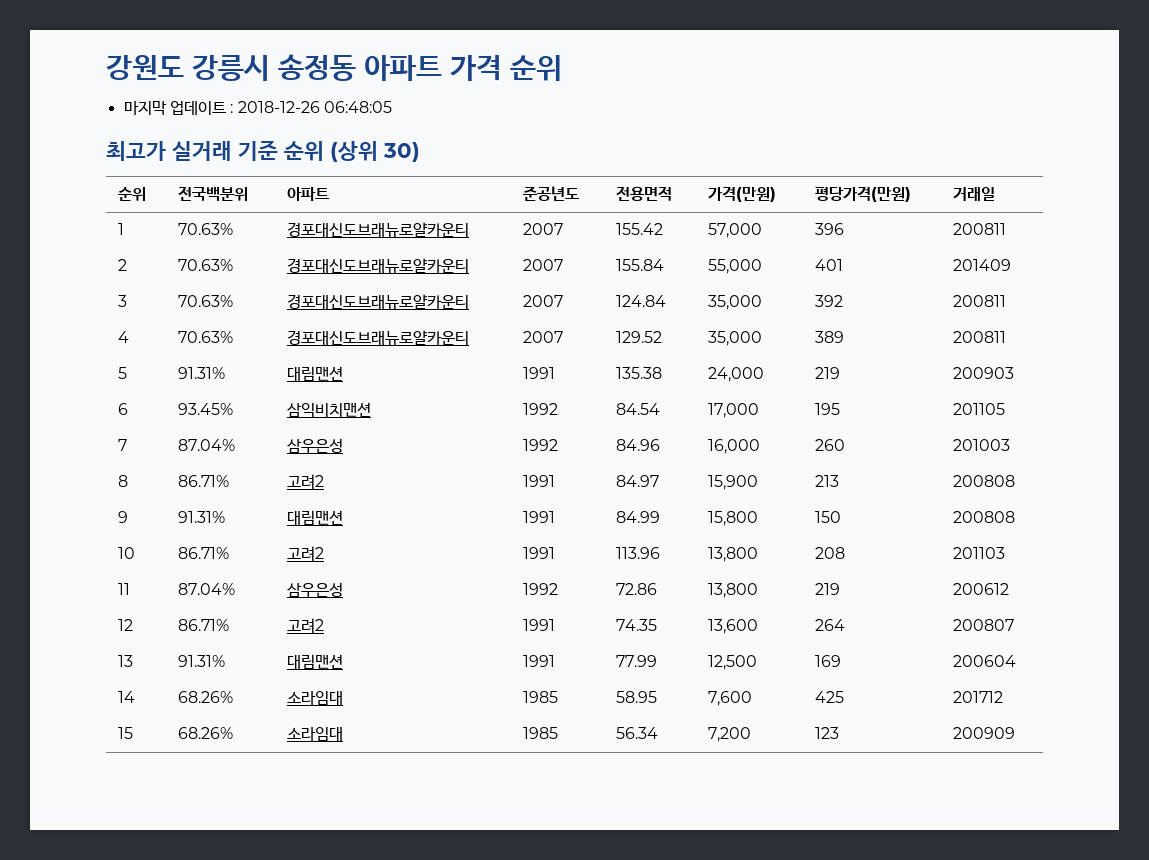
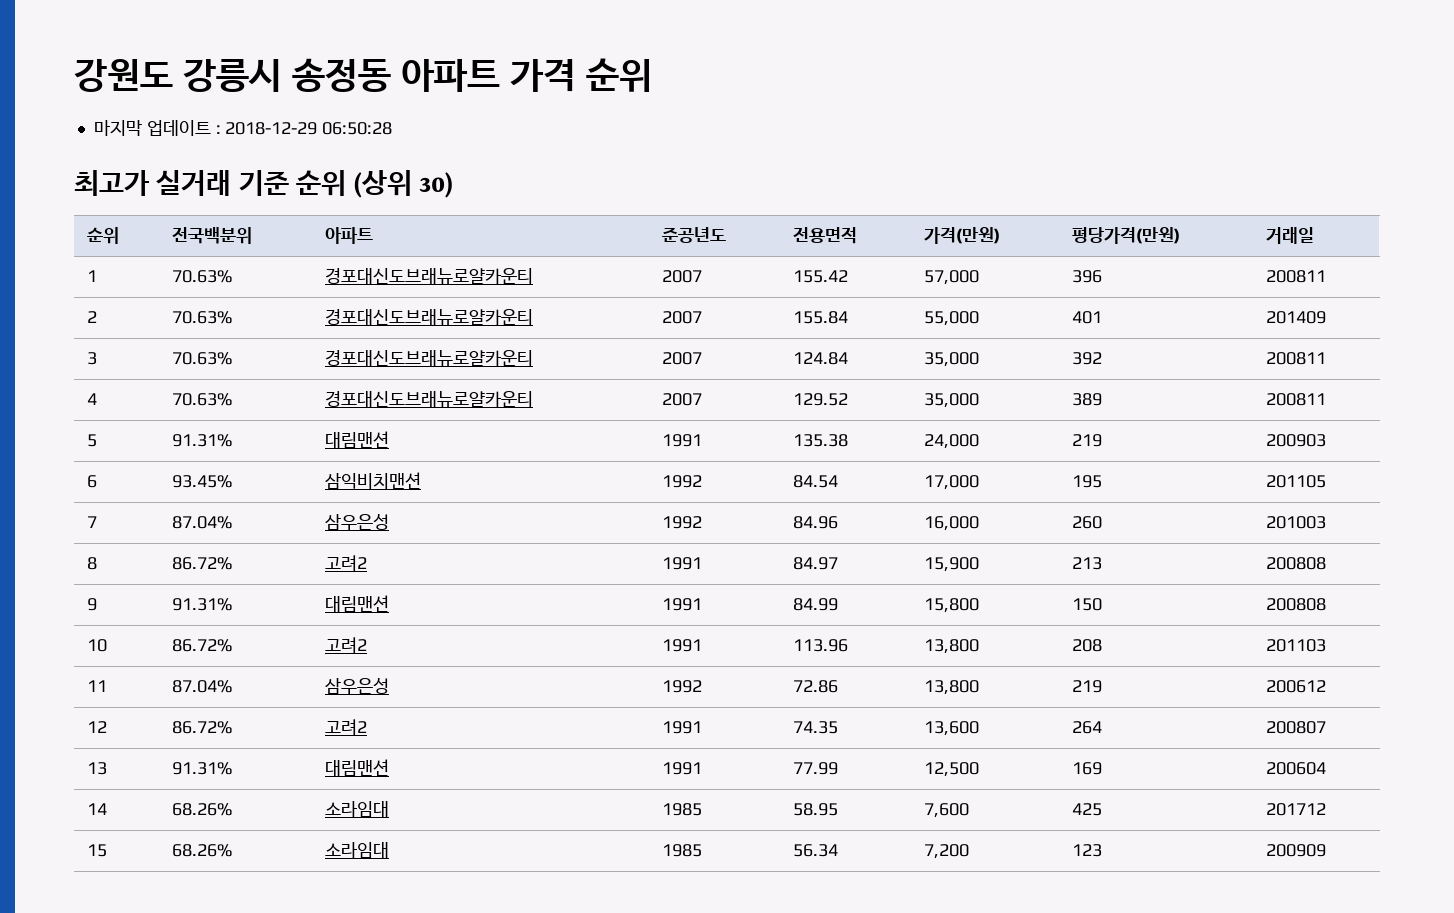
- 마지막 업데이트 : 2018-12-26 06:48:05
+ 마지막 업데이트 : 2018-12-29 06:50:28
- 8 | 86.71% | 고려2 | 1991 | 84.97 | 15,900 | 213 | 200808
+ 8 | 86.72% | 고려2 | 1991 | 84.97 | 15,900 | 213 | 200808
- 10 | 86.71% | 고려2 | 1991 | 113.96 | 13,800 | 208 | 201103
+ 10 | 86.72% | 고려2 | 1991 | 113.96 | 13,800 | 208 | 201103
- 12 | 86.71% | 고려2 | 1991 | 74.35 | 13,600 | 264 | 200807
+ 12 | 86.72% | 고려2 | 1991 | 74.35 | 13,600 | 264 | 200807

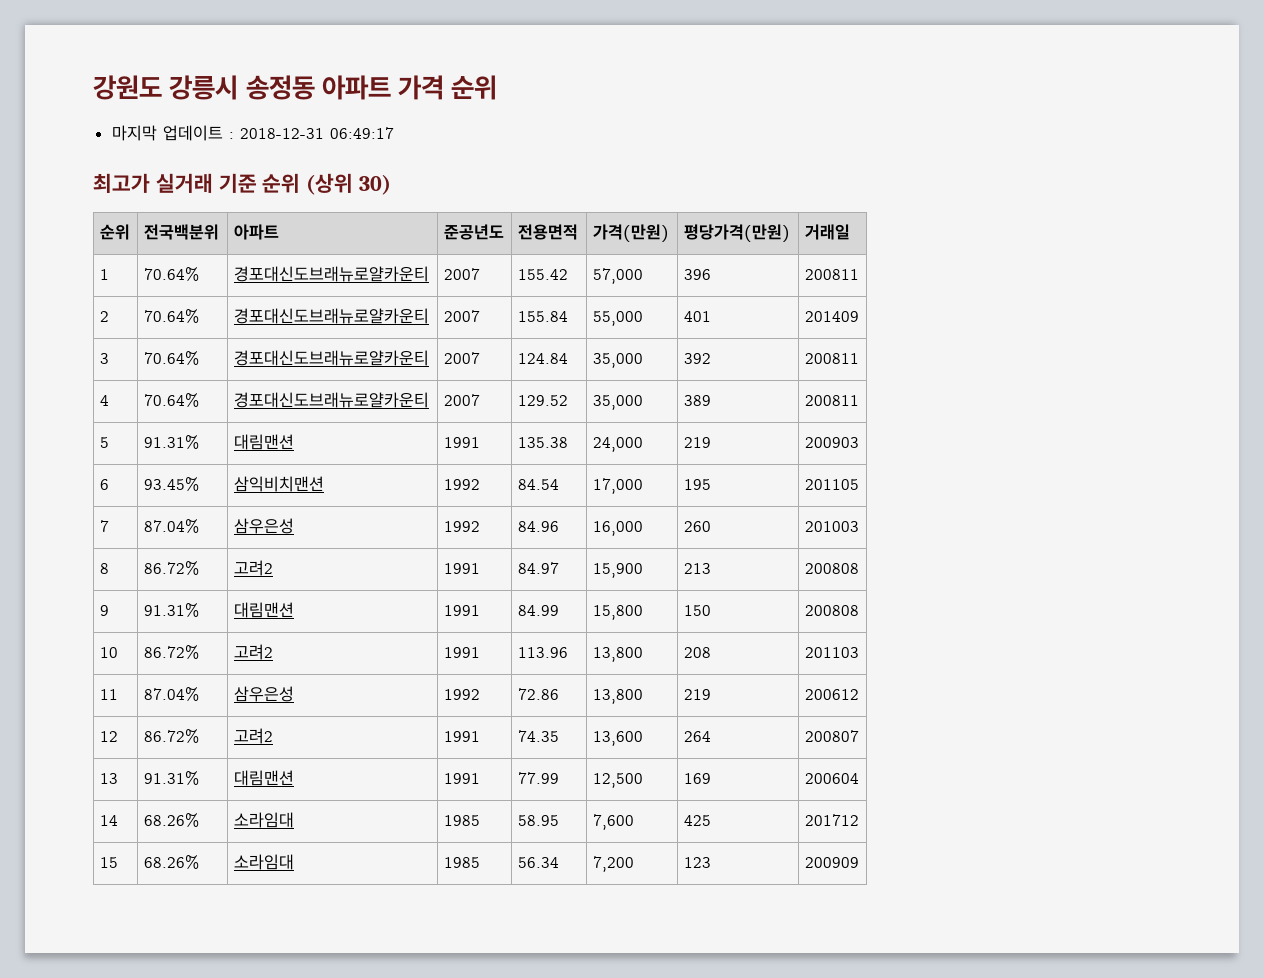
- 마지막 업데이트 : 2018-12-29 06:50:28
+ 마지막 업데이트 : 2018-12-31 06:49:17
- 1 | 70.63% | 경포대신도브래뉴로얄카운티 | 2007 | 155.42 | 57,000 | 396 | 200811
+ 1 | 70.64% | 경포대신도브래뉴로얄카운티 | 2007 | 155.42 | 57,000 | 396 | 200811
- 2 | 70.63% | 경포대신도브래뉴로얄카운티 | 2007 | 155.84 | 55,000 | 401 | 201409
+ 2 | 70.64% | 경포대신도브래뉴로얄카운티 | 2007 | 155.84 | 55,000 | 401 | 201409
- 3 | 70.63% | 경포대신도브래뉴로얄카운티 | 2007 | 124.84 | 35,000 | 392 | 200811
+ 3 | 70.64% | 경포대신도브래뉴로얄카운티 | 2007 | 124.84 | 35,000 | 392 | 200811
- 4 | 70.63% | 경포대신도브래뉴로얄카운티 | 2007 | 129.52 | 35,000 | 389 | 200811
+ 4 | 70.64% | 경포대신도브래뉴로얄카운티 | 2007 | 129.52 | 35,000 | 389 | 200811

